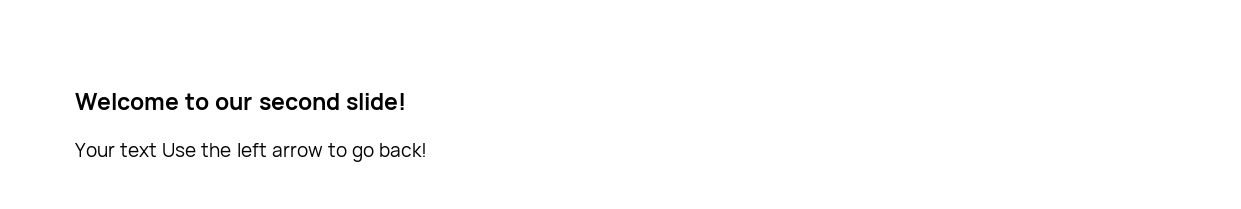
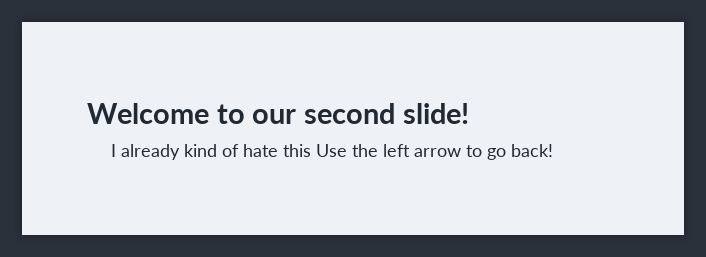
- Your text Use the left arrow to go back!
+ I already kind of hate this Use the left arrow to go back!

